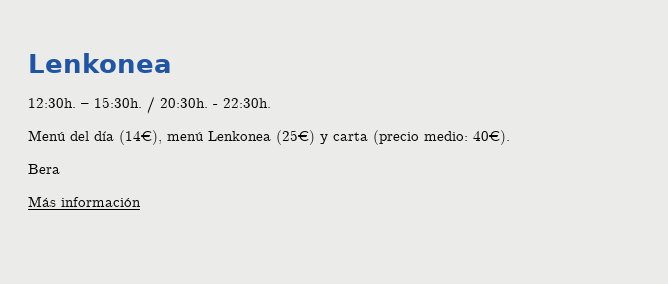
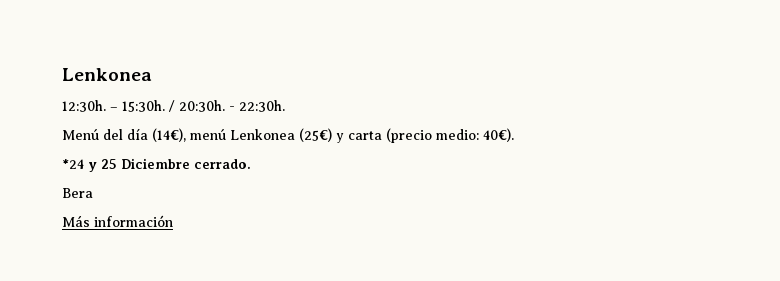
+ *24 y 25 Diciembre cerrado.

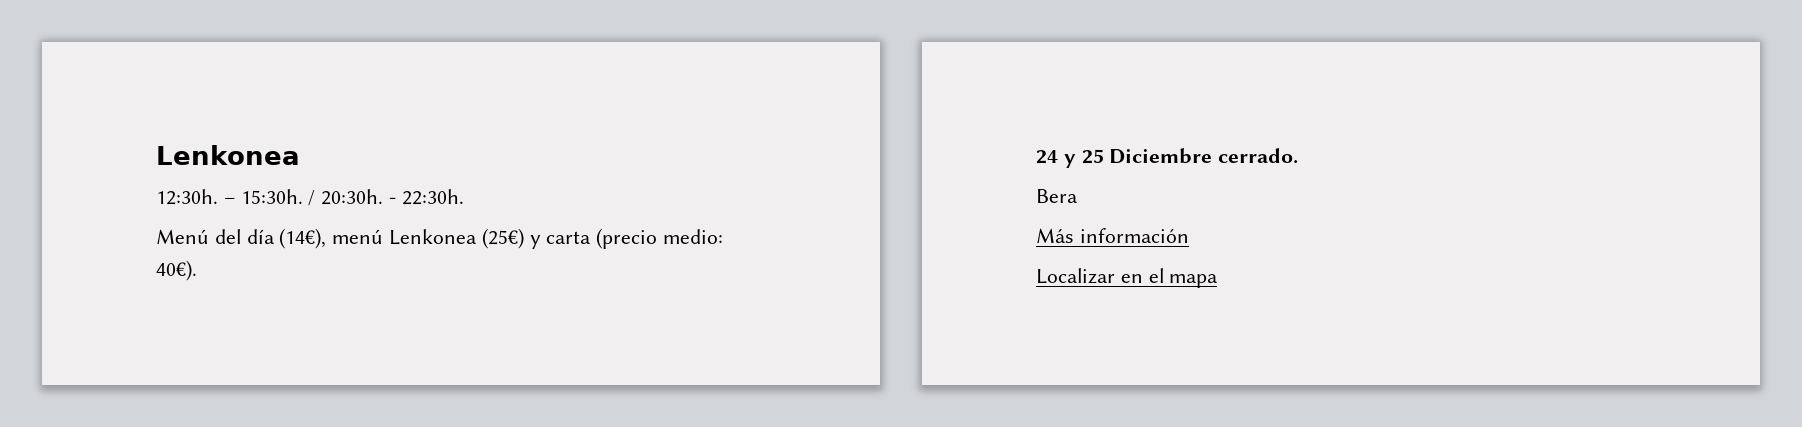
- *24 y 25 Diciembre cerrado.
+ 24 y 25 Diciembre cerrado.
+ Localizar en el mapa

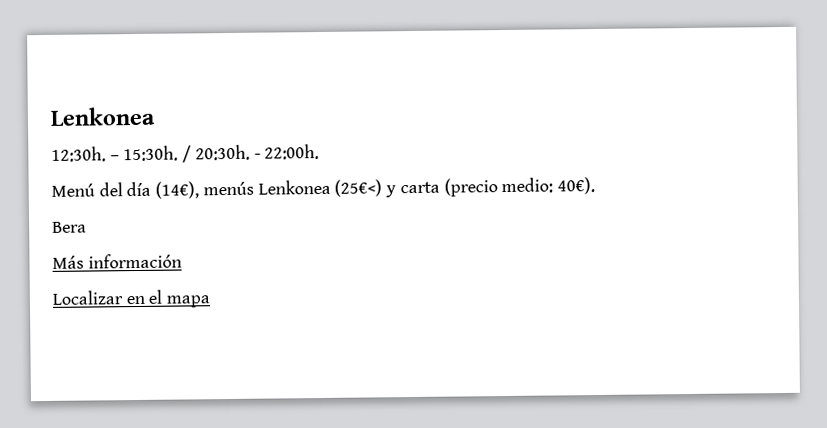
- - 22:30h.
+ - 22:00h.
- Menú del día (14€), menú Lenkonea (25€) y carta (precio medio: 40€).
+ Menú del día (14€), menús Lenkonea (25€<) y carta (precio medio: 40€).
- 24 y 25 Diciembre cerrado.

